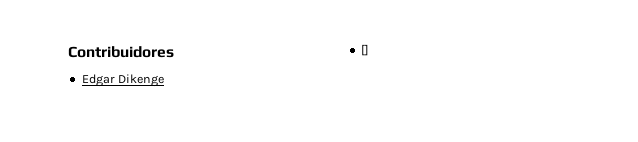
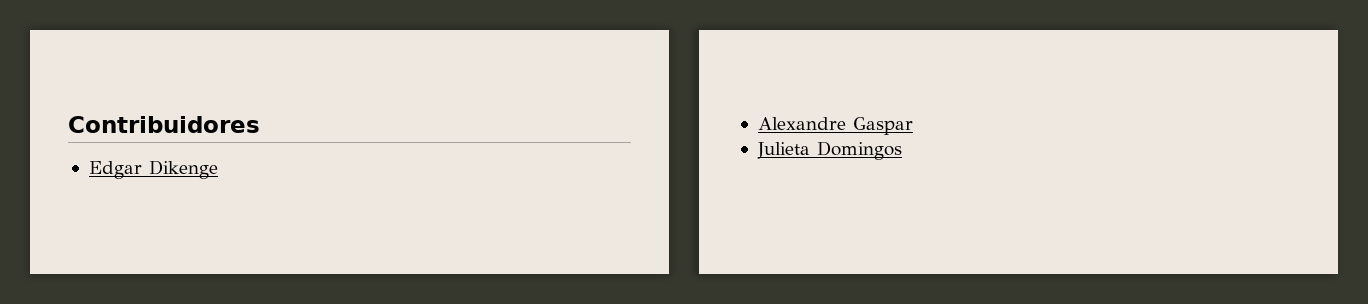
- []
+ Alexandre Gaspar
+ Julieta Domingos

